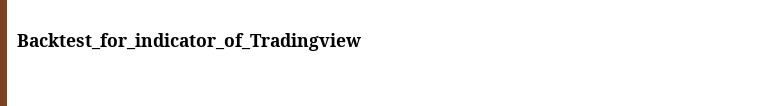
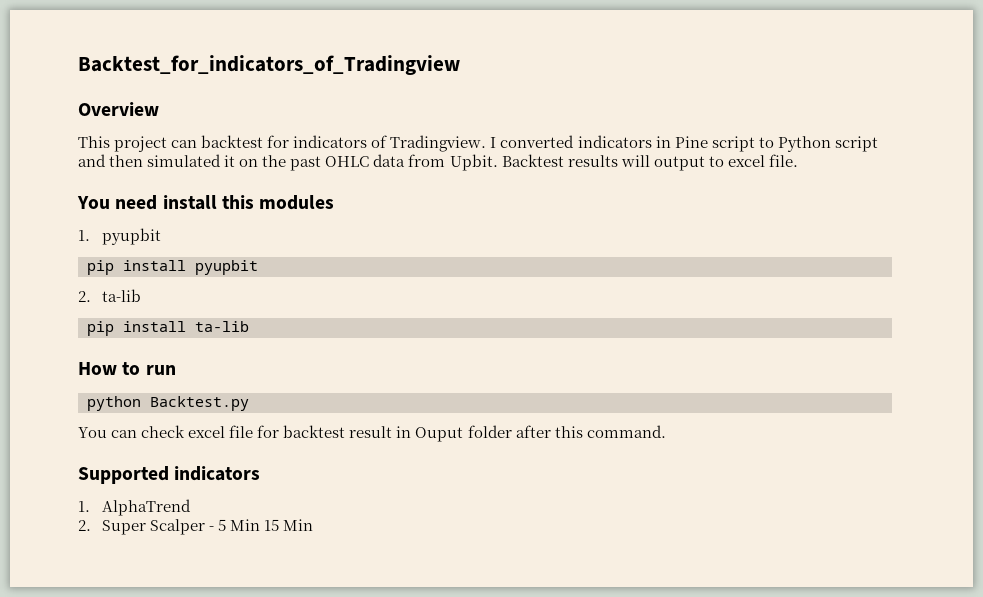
- Backtest_for_indicator_of_Tradingview
+ Backtest_for_indicators_of_Tradingview
+ Overview
+ This project can backtest for indicators of Tradingview. I converted indicators in Pine script to Python script and then simulated it on the past OHLC data from Upbit. Backtest results will output to excel file.
+ You need install this modules
+ 1. pyupbit
+ pip install pyupbit
+ 2. ta-lib
+ pip install ta-lib
+ How to run
+ python Backtest.py
+ You can check excel file for backtest result in Ouput folder after this command.
+ Supported indicators
+ 1. AlphaTrend
+ 2. Super Scalper - 5 Min 15 Min

